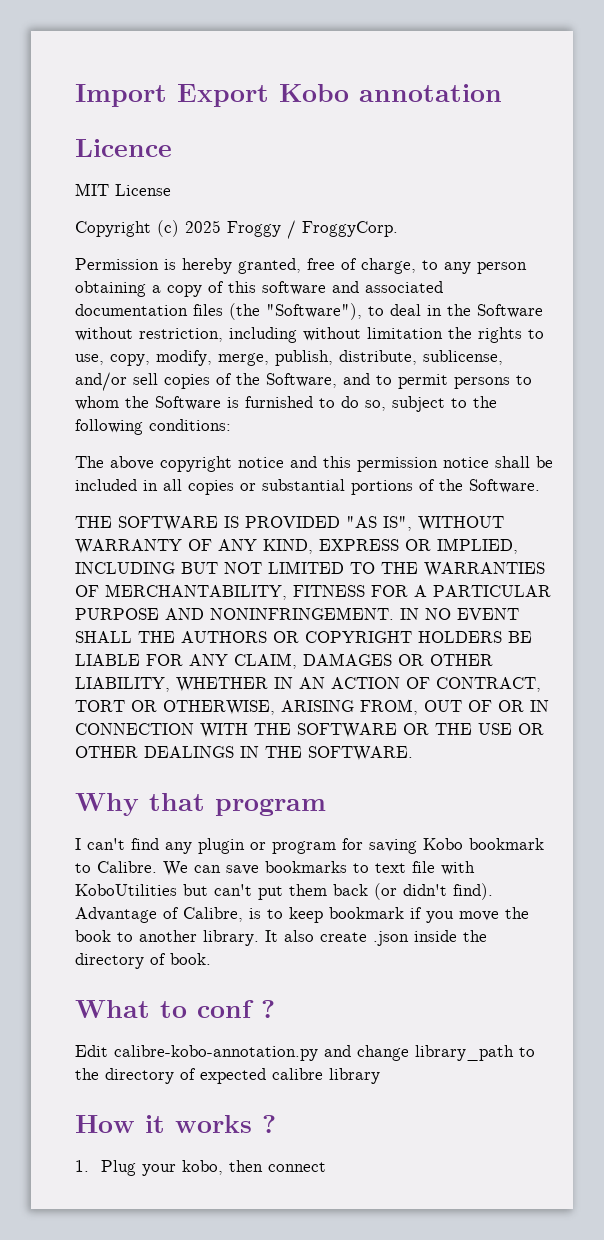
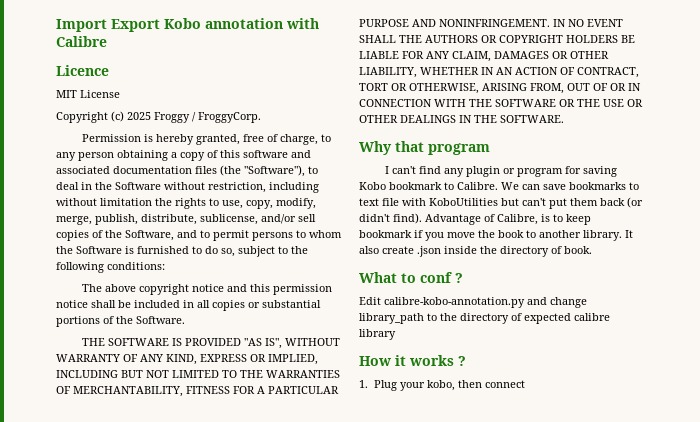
- Import Export Kobo annotation
+ Import Export Kobo annotation with Calibre

